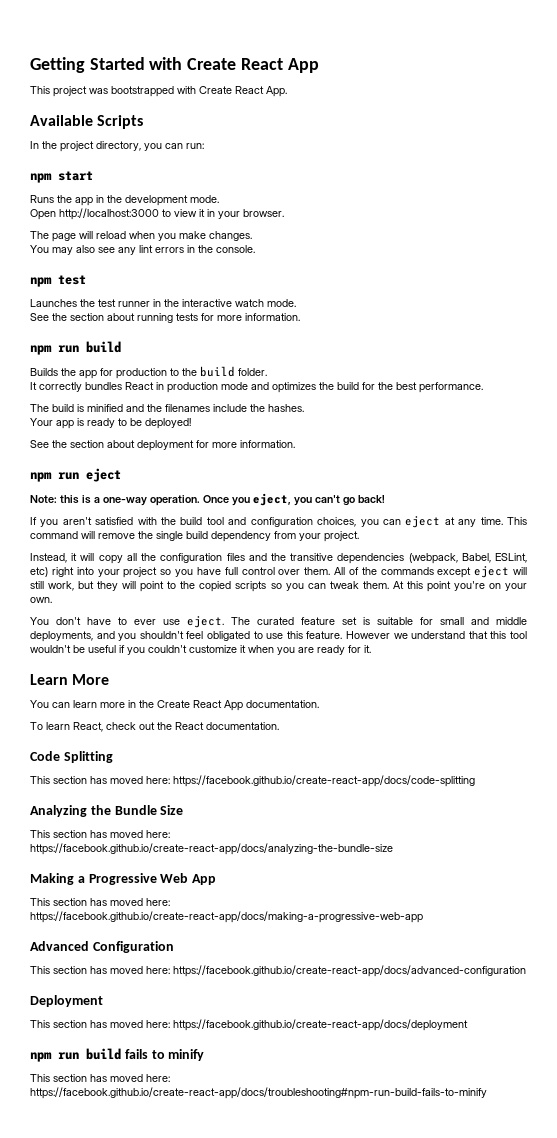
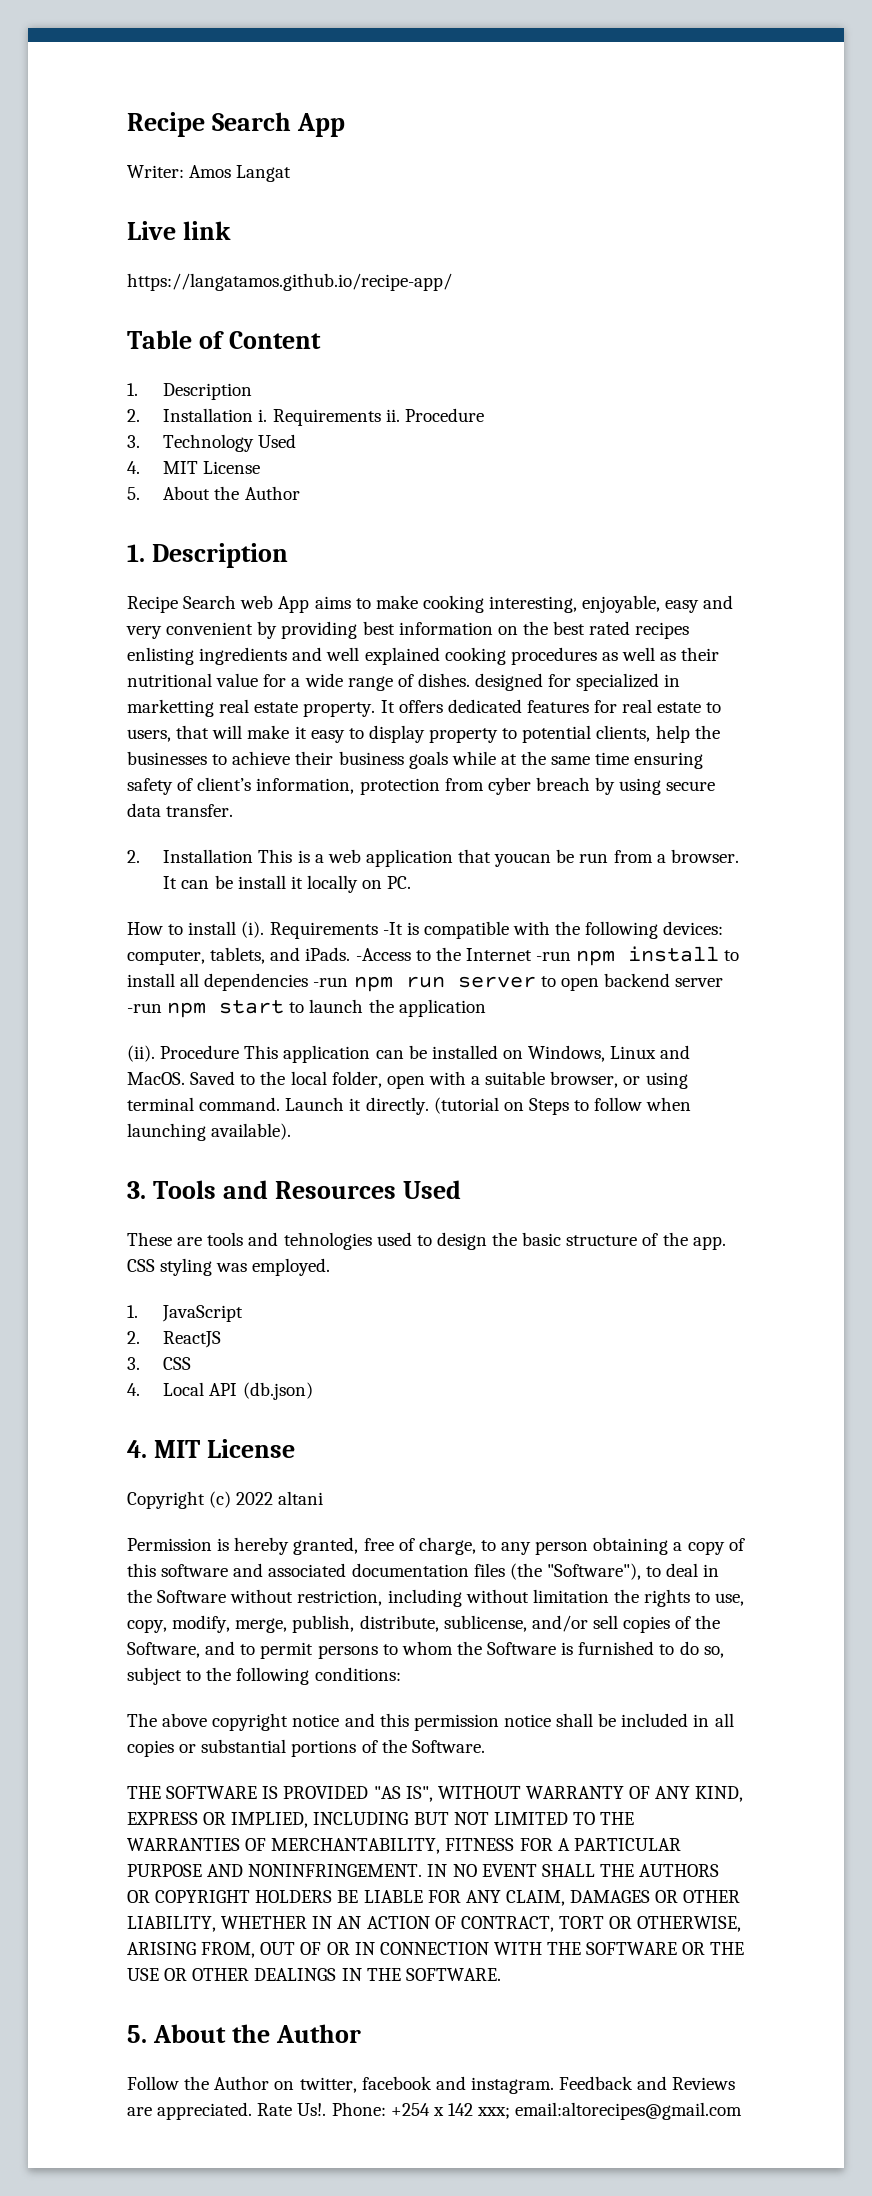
- Getting Started with Create React App
- This project was bootstrapped with Create React App.
- Available Scripts
- In the project directory, you can run:
- npm start
- Runs the app in the development mode.
- Open http://localhost:3000 to view it in your browser.
- The page will reload when you make changes.
- You may also see any lint errors in the console.
- npm test
- Launches the test runner in the interactive watch mode.
- See the section about running tests for more information.
- npm run build
- Builds the app for production to the build folder.
- It correctly bundles React in production mode and optimizes the build for the best performance.
- The build is minified and the filenames include the hashes.
- Your app is ready to be deployed!
- See the section about deployment for more information.
- npm run eject
- Note: this is a one-way operation. Once you eject, you can't go back!
- If you aren't satisfied with the build tool and configuration choices, you can eject at any time. This command will remove the single build dependency from your project.
- Instead, it will copy all the configuration files and the transitive dependencies (webpack, Babel, ESLint, etc) right into your project so you have full control over them. All of the commands except eject will still work, but they will point to the copied scripts so you can tweak them. At this point you're on your own.
- You don't have to ever use eject. The curated feature set is suitable for small and middle deployments, and you shouldn't feel obligated to use this feature. However we understand that this tool wouldn't be useful if you couldn't customize it when you are ready for it.
- Learn More
- You can learn more in the Create React App documentation.
- To learn React, check out the React documentation.
- Code Splitting
- This section has moved here: https://facebook.github.io/create-react-app/docs/code-splitting
- Analyzing the Bundle Size
- This section has moved here: https://facebook.github.io/create-react-app/docs/analyzing-the-bundle-size
- Making a Progressive Web App
- This section has moved here: https://facebook.github.io/create-react-app/docs/making-a-progressive-web-app
- Advanced Configuration
- This section has moved here: https://facebook.github.io/create-react-app/docs/advanced-configuration
- Deployment
- This section has moved here: https://facebook.github.io/create-react-app/docs/deployment
- npm run build fails to minify
- This section has moved here: https://facebook.github.io/create-react-app/docs/troubleshooting#npm-run-build-fails-to-minify
+ Recipe Search App
+ Writer: Amos Langat
+ Live link
+ https://langatamos.github.io/recipe-app/
+ Table of Content
+ 1. Description
+ 2. Installation i. Requirements ii. Procedure
+ 3. Technology Used
+ 4. MIT License
+ 5. About the Author
+ 1. Description
+ Recipe Search web App aims to make cooking interesting, enjoyable, easy and very convenient by providing best information on the best rated recipes enlisting ingredients and well explained cooking procedures as well as their nutritional value for a wide range of dishes. designed for specialized in marketting real estate property. It offers dedicated features for real estate to users, that will make it easy to display property to potential clients, help the businesses to achieve their business goals while at the same time ensuring safety of client’s information, protection from cyber breach by using secure data transfer.
+ 2. Installation This is a web application that youcan be run from a browser. It can be install it locally on PC.
+ How to install (i). Requirements -It is compatible with the following devices: computer, tablets, and iPads. -Access to the Internet -run npm install to install all dependencies -run npm run server to open backend server -run npm start to launch the application
+ (ii). Procedure This application can be installed on Windows, Linux and MacOS. Saved to the local folder, open with a suitable browser, or using terminal command. Launch it directly. (tutorial on Steps to follow when launching available).
+ 3. Tools and Resources Used
+ These are tools and tehnologies used to design the basic structure of the app. CSS styling was employed.
+ 1. JavaScript
+ 2. ReactJS
+ 3. CSS
+ 4. Local API (db.json)
+ 4. MIT License
+ Copyright (c) 2022 altani
+ Permission is hereby granted, free of charge, to any person obtaining a copy of this software and associated documentation files (the "Software"), to deal in the Software without restriction, including without limitation the rights to use, copy, modify, merge, publish, distribute, sublicense, and/or sell copies of the Software, and to permit persons to whom the Software is furnished to do so, subject to the following conditions:
+ The above copyright notice and this permission notice shall be included in all copies or substantial portions of the Software.
+ THE SOFTWARE IS PROVIDED "AS IS", WITHOUT WARRANTY OF ANY KIND, EXPRESS OR IMPLIED, INCLUDING BUT NOT LIMITED TO THE WARRANTIES OF MERCHANTABILITY, FITNESS FOR A PARTICULAR PURPOSE AND NONINFRINGEMENT. IN NO EVENT SHALL THE AUTHORS OR COPYRIGHT HOLDERS BE LIABLE FOR ANY CLAIM, DAMAGES OR OTHER LIABILITY, WHETHER IN AN ACTION OF CONTRACT, TORT OR OTHERWISE, ARISING FROM, OUT OF OR IN CONNECTION WITH THE SOFTWARE OR THE USE OR OTHER DEALINGS IN THE SOFTWARE.
+ 5. About the Author
+ Follow the Author on twitter, facebook and instagram. Feedback and Reviews are appreciated. Rate Us!. Phone: +254 x 142 xxx; email:altorecipes@gmail.com

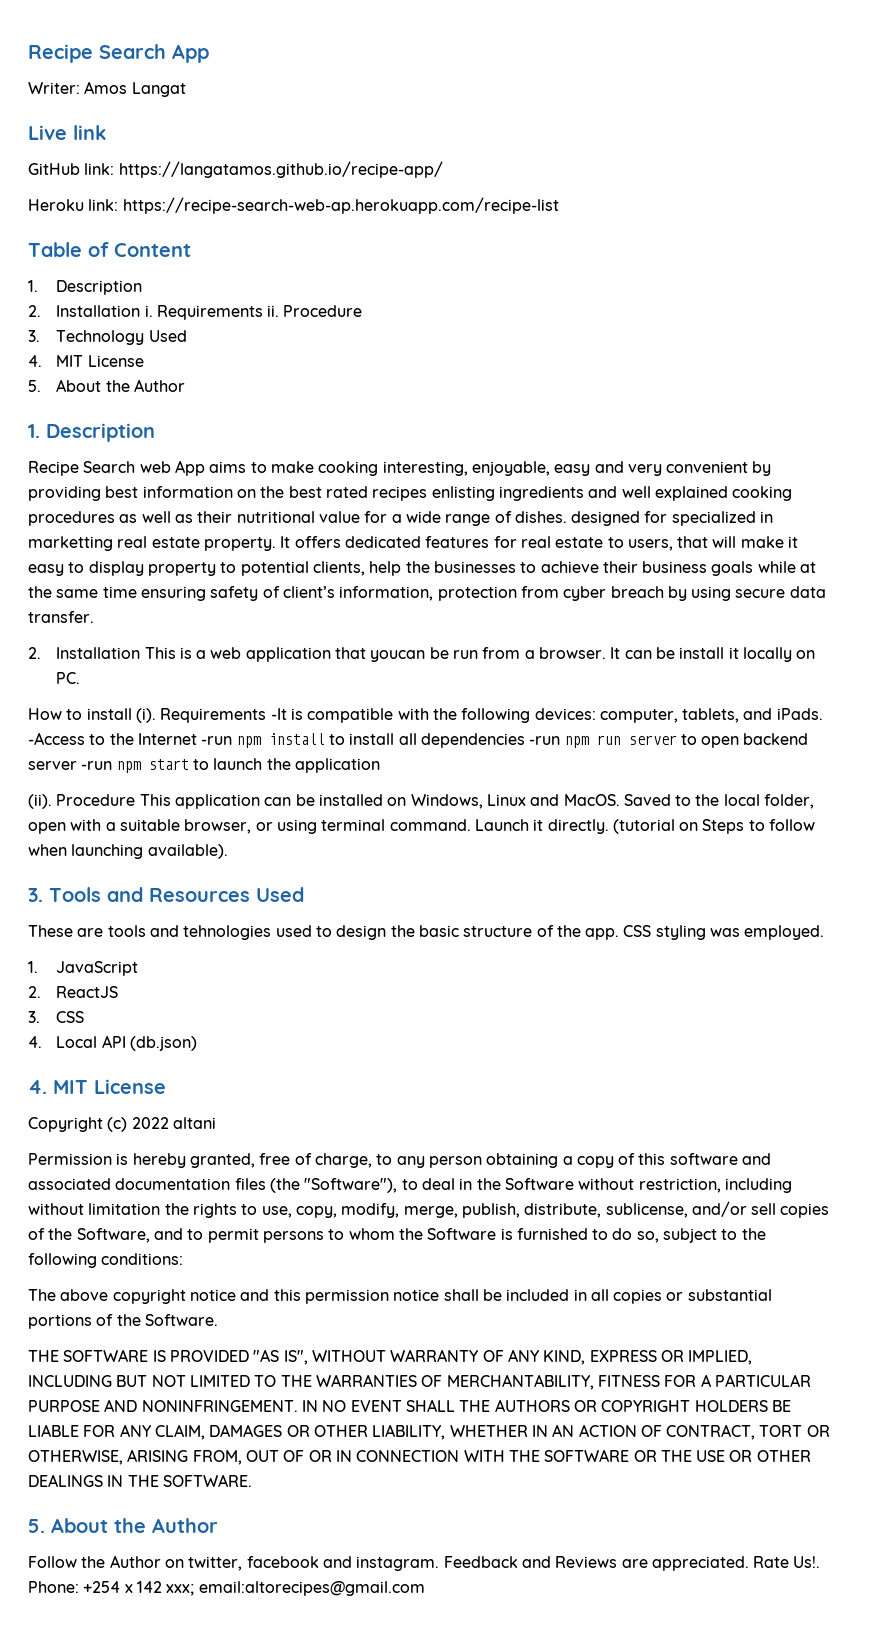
- https://langatamos.github.io/recipe-app/
+ GitHub link: https://langatamos.github.io/recipe-app/
+ Heroku link: https://recipe-search-web-ap.herokuapp.com/recipe-list

